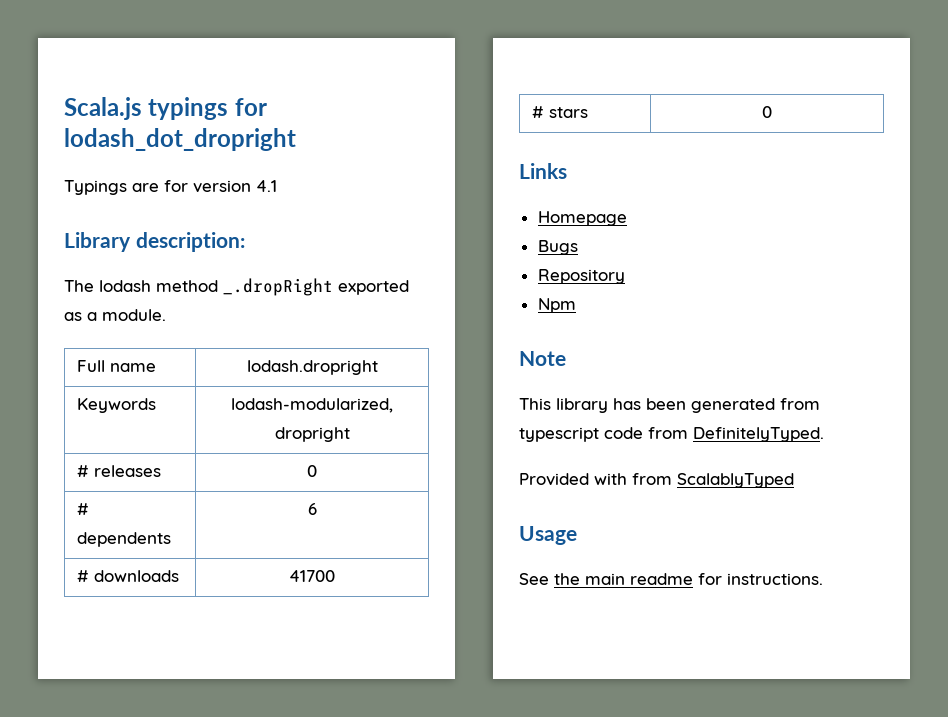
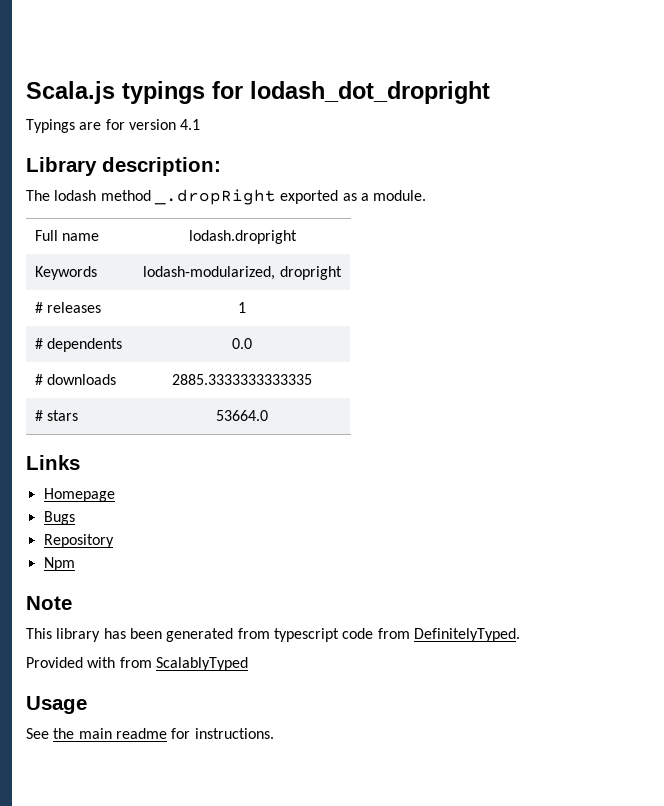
- # releases | 0
+ # releases | 1
- # dependents | 6
+ # dependents | 0.0
- # downloads | 41700
+ # downloads | 2885.3333333333335
- # stars | 0
+ # stars | 53664.0

